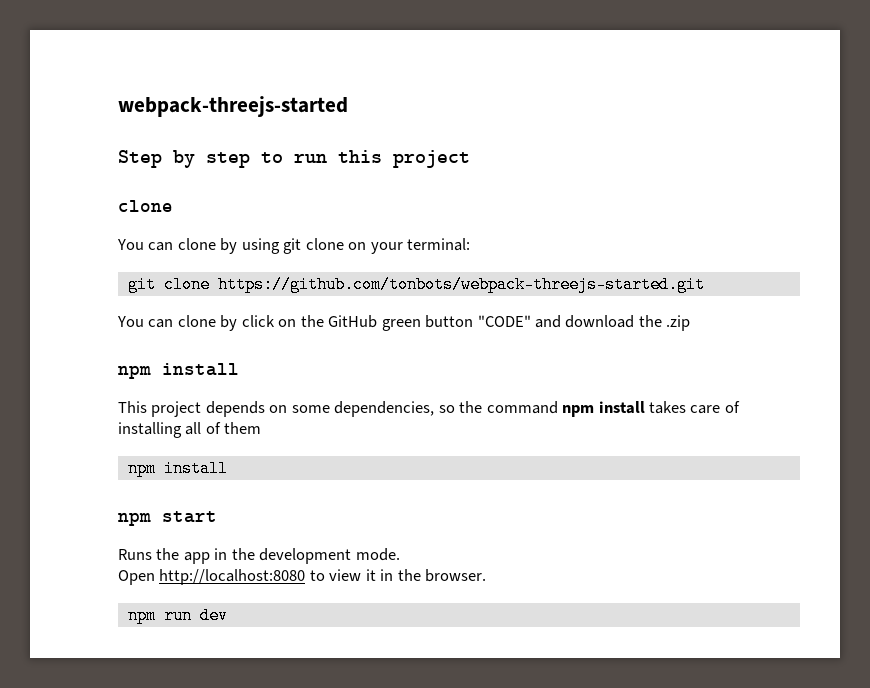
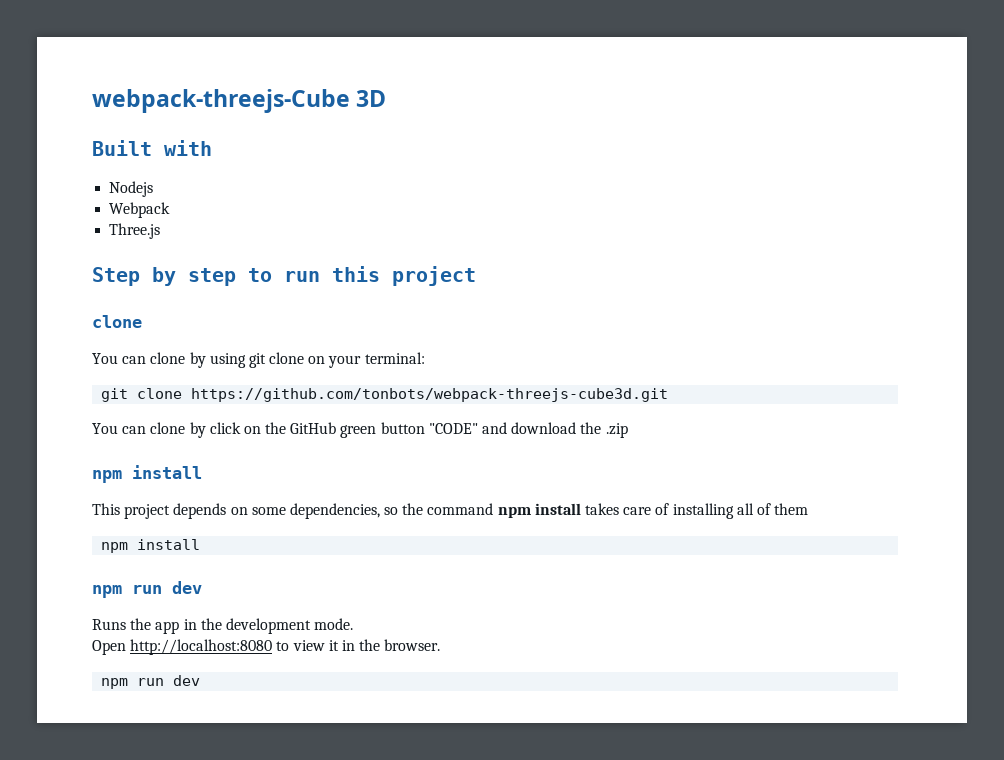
- webpack-threejs-started
+ webpack-threejs-Cube 3D
+ Built with
+ Nodejs
+ Webpack
+ Three.js
- git clone https://github.com/tonbots/webpack-threejs-started.git
+ git clone https://github.com/tonbots/webpack-threejs-cube3d.git
  This project depends on some dependencies, so the command npm install takes care of installing all of them
  npm install
- npm start
+ npm run dev

